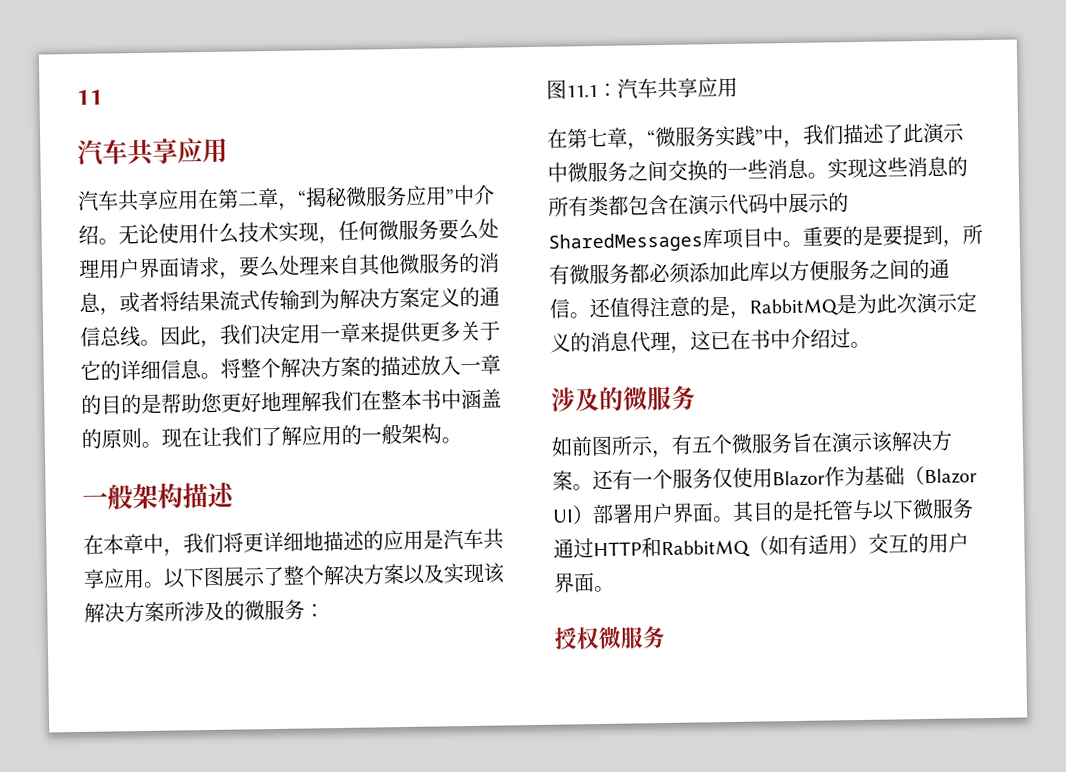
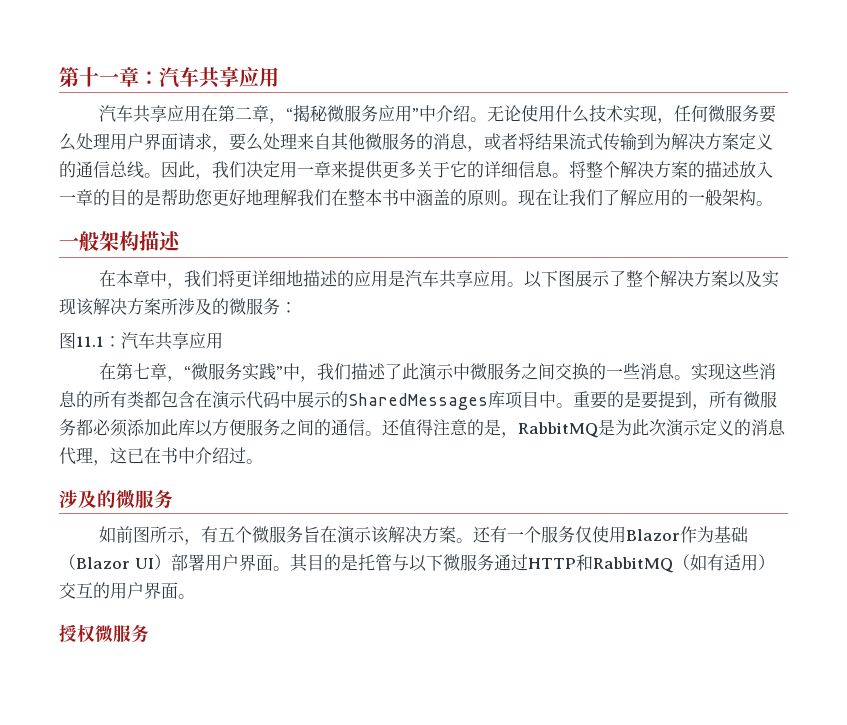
- 11
- 汽车共享应用
+ 第十一章：汽车共享应用

